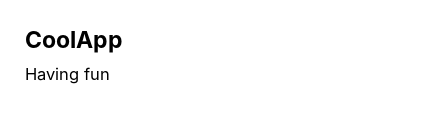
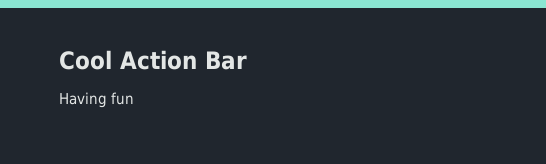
- CoolApp
+ Cool Action Bar

